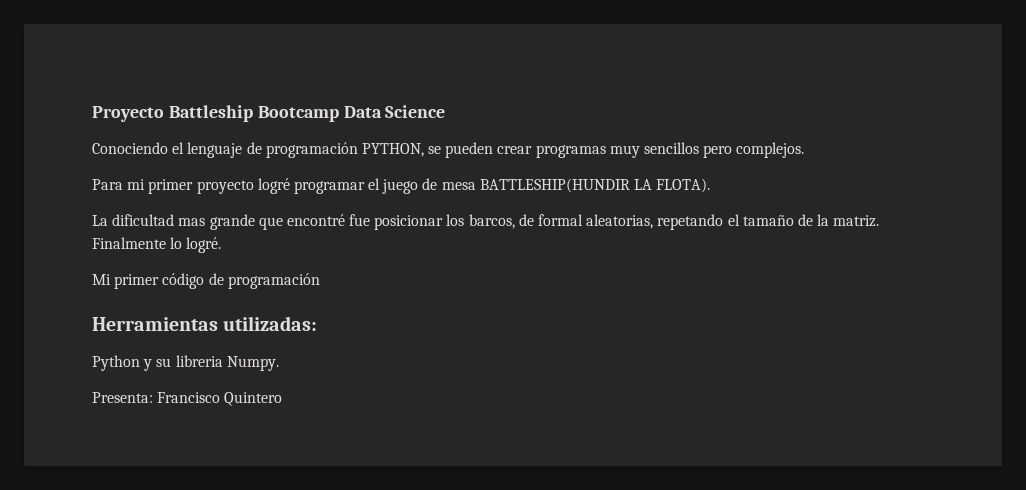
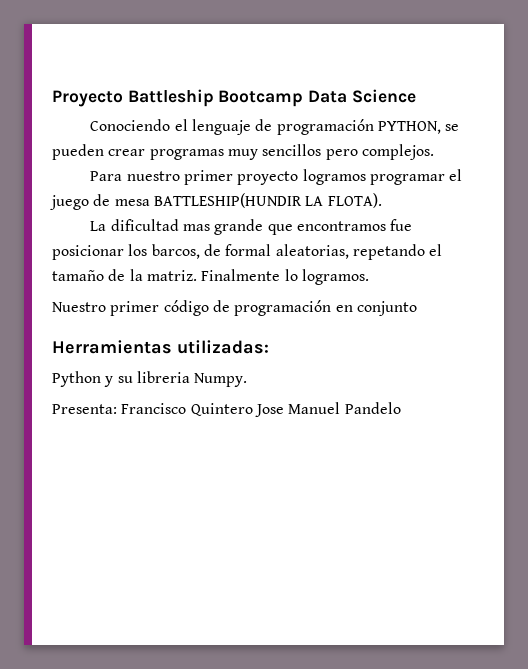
- Para mi primer proyecto logré programar el juego de mesa BATTLESHIP(HUNDIR LA FLOTA).
+ Para nuestro primer proyecto logramos programar el juego de mesa BATTLESHIP(HUNDIR LA FLOTA).
- La dificultad mas grande que encontré fue posicionar los barcos, de formal aleatorias, repetando el tamaño de la matriz.
+ La dificultad mas grande que encontramos fue posicionar los barcos, de formal aleatorias, repetando el tamaño de la matriz.
- Finalmente lo logré.
- Mi primer código de programación
+ Finalmente lo logramos.
+ Nuestro primer código de programación en conjunto
- Presenta: Francisco Quintero
+ Presenta: Francisco Quintero Jose Manuel Pandelo

